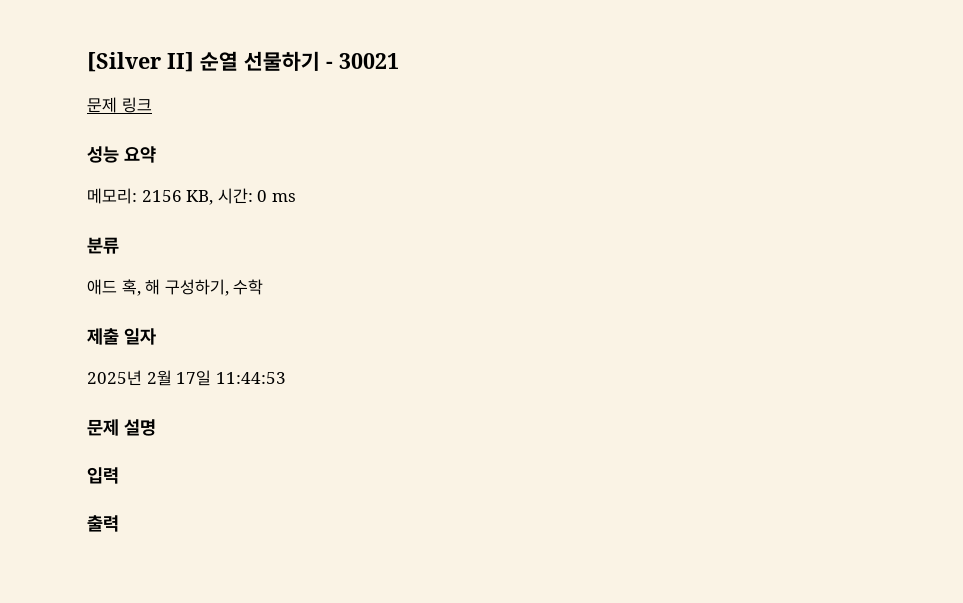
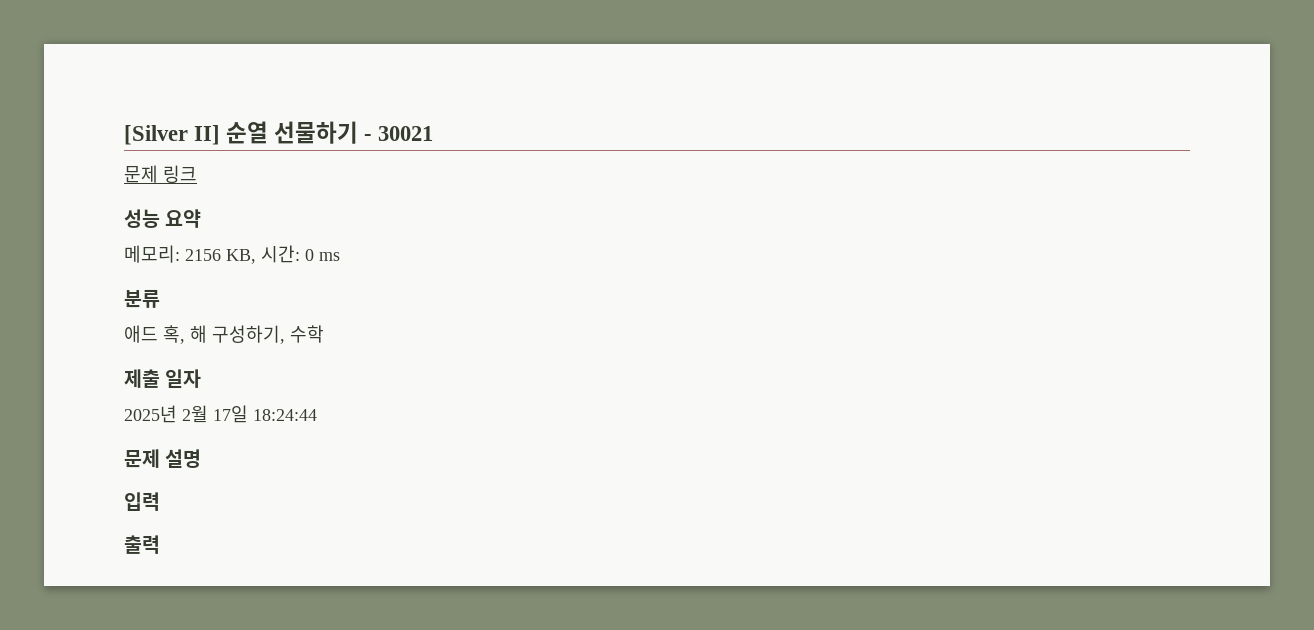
- 2025년 2월 17일 11:44:53
+ 2025년 2월 17일 18:24:44

